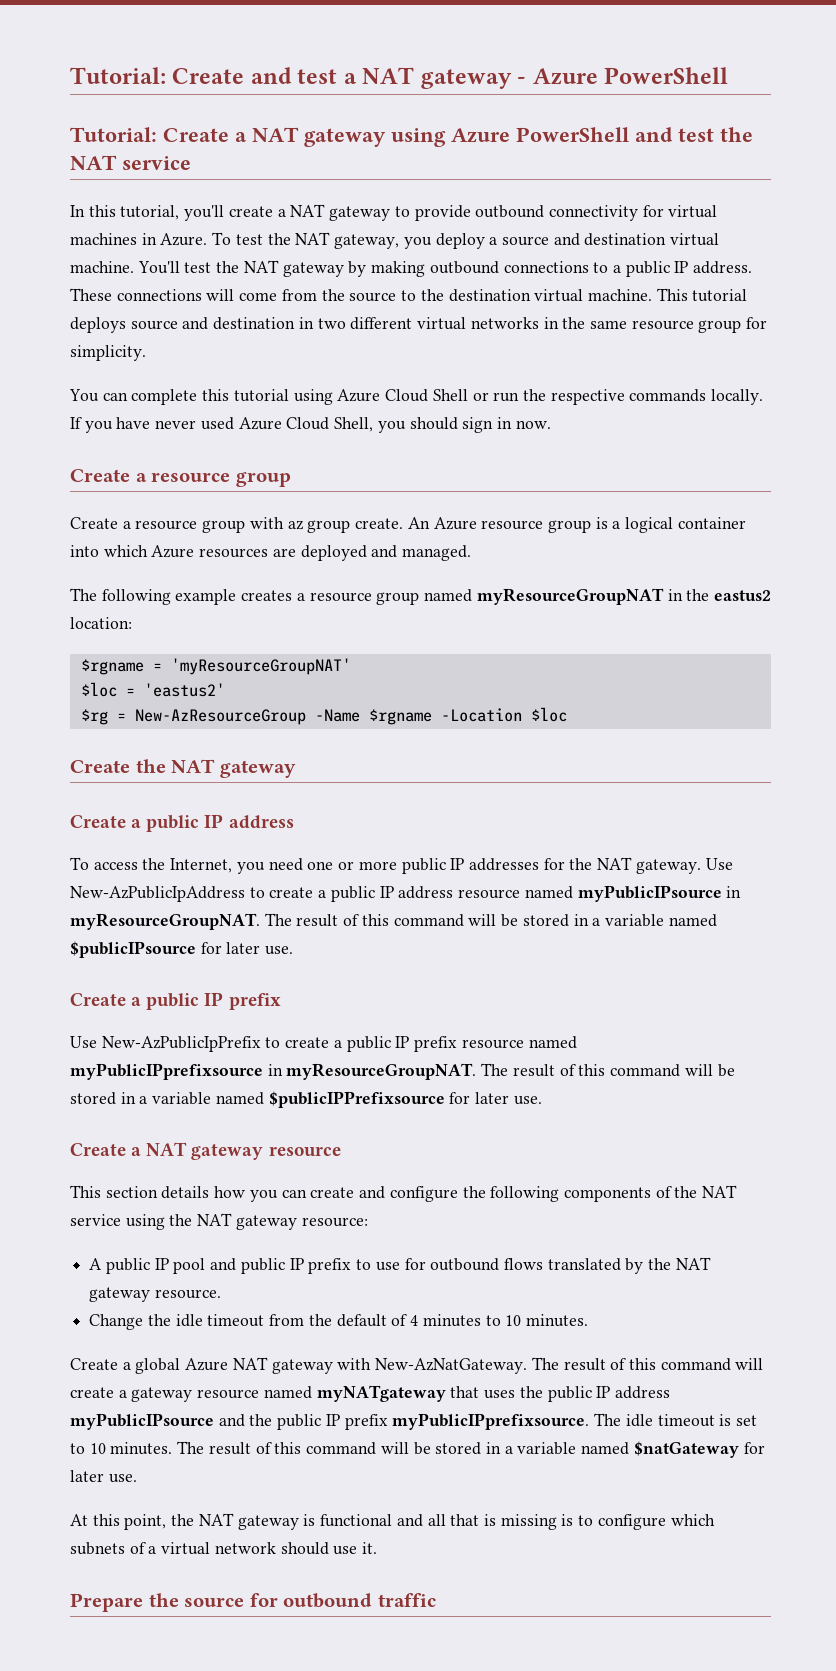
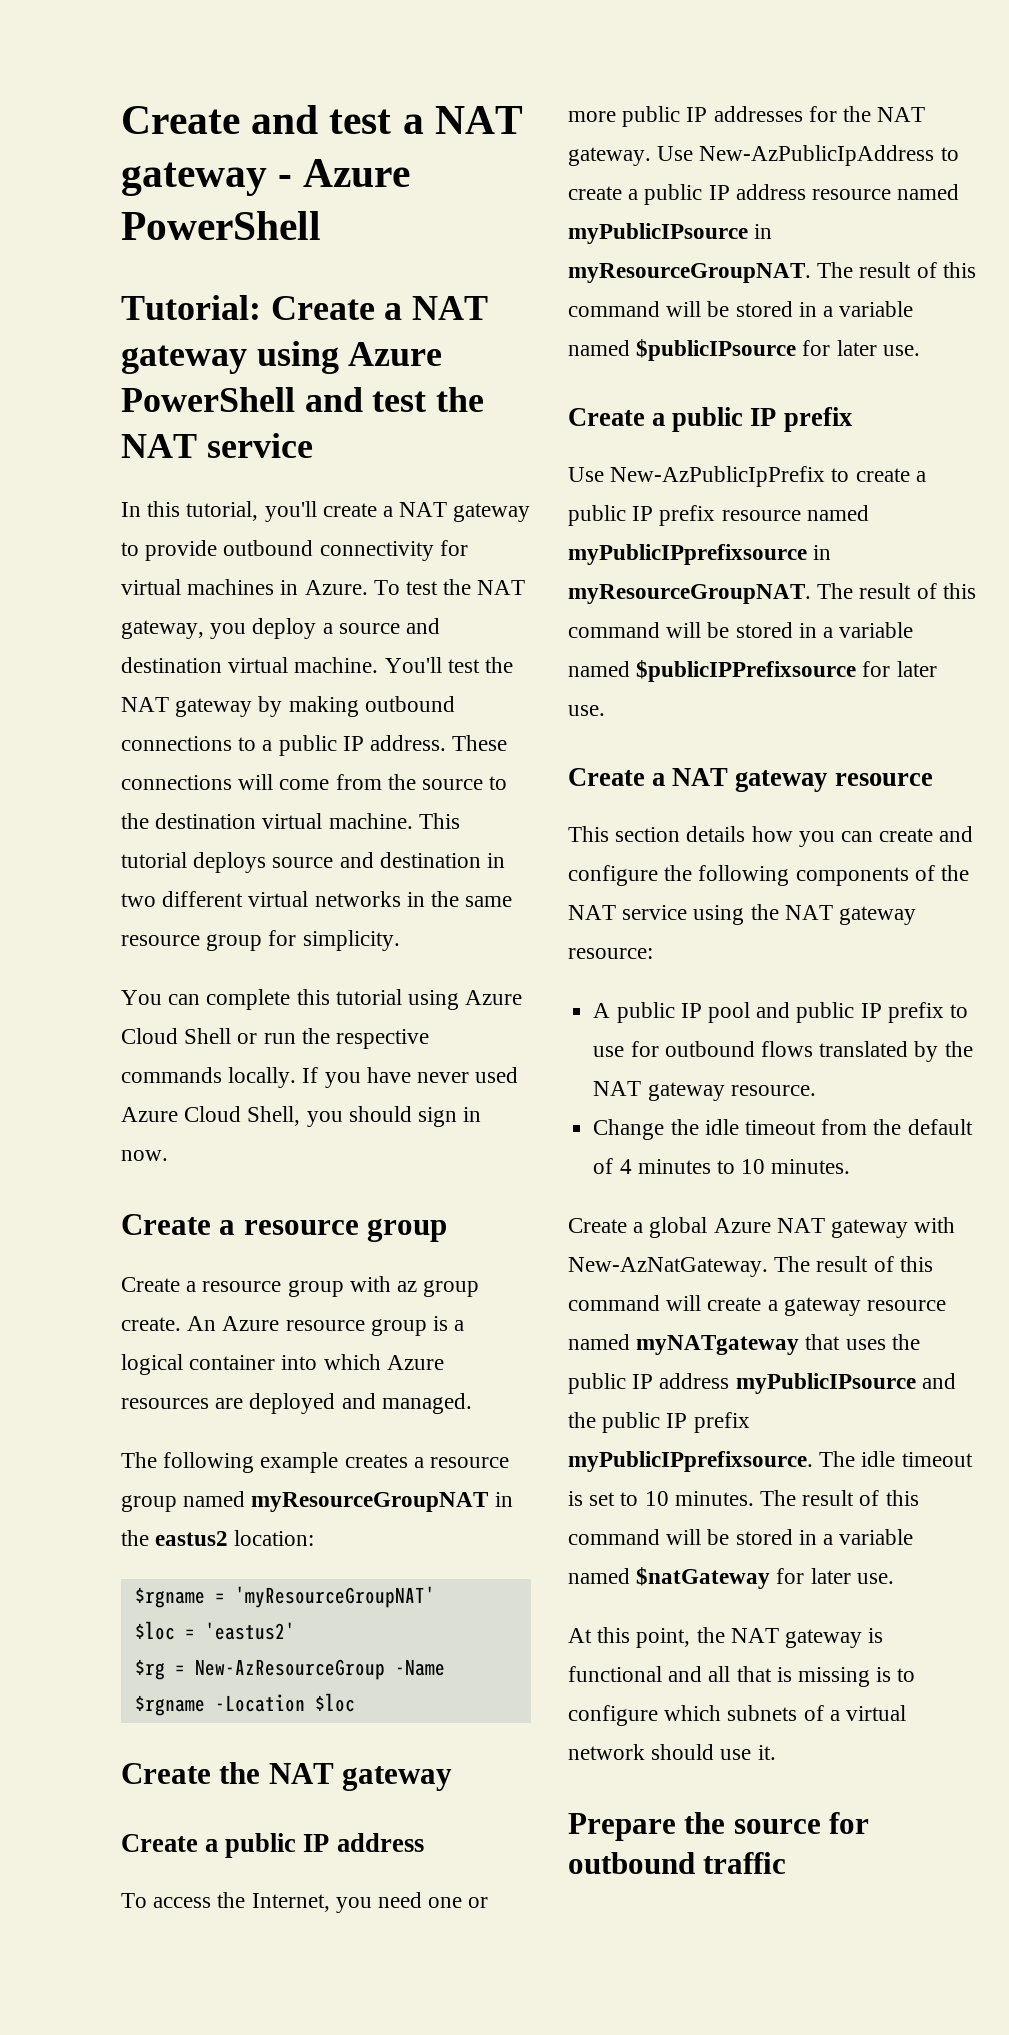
- Tutorial: Create and test a NAT gateway - Azure PowerShell
+ Create and test a NAT gateway - Azure PowerShell

